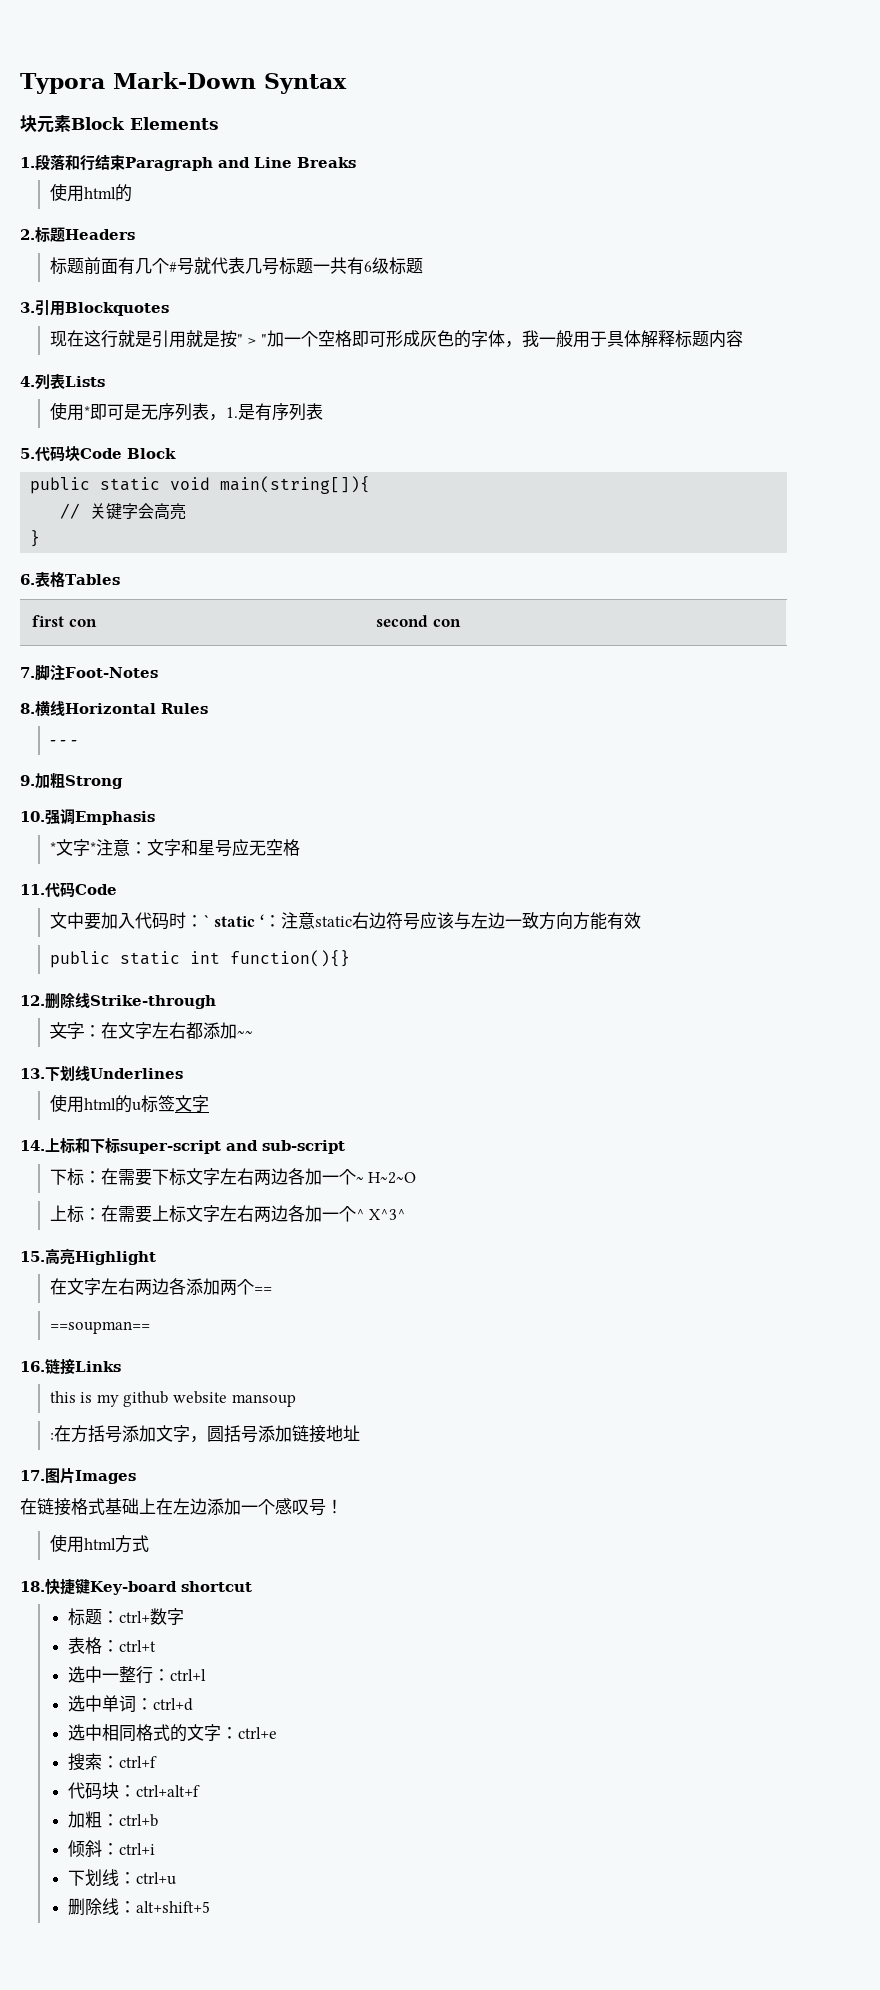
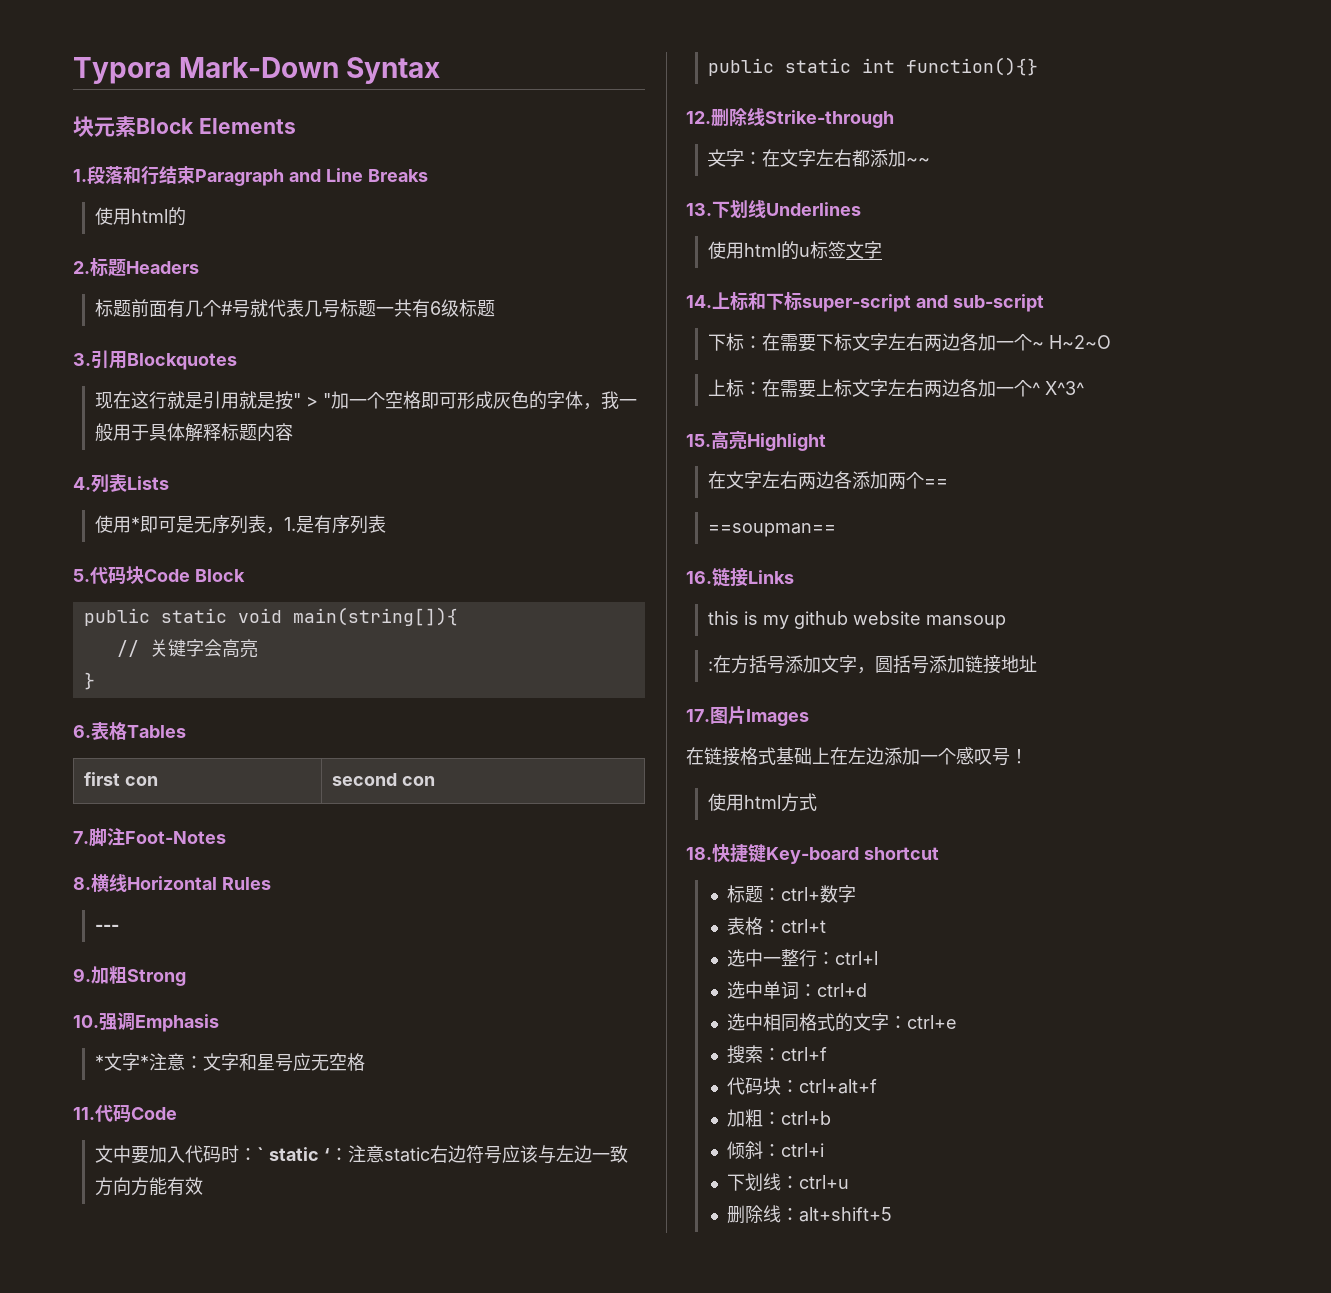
- - - -
+ ---

